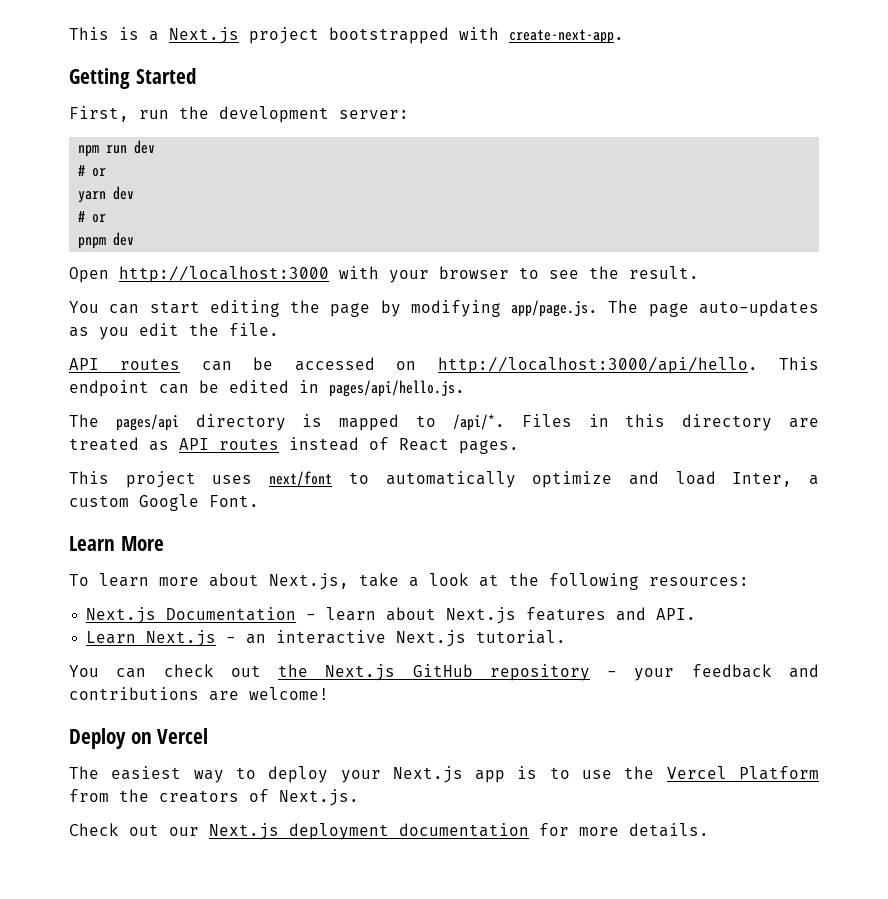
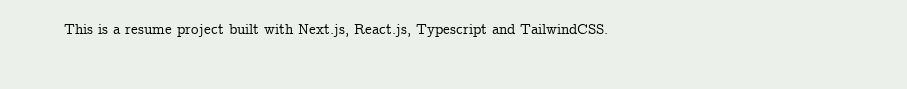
- This is a Next.js project bootstrapped with create-next-app.
- Getting Started
- First, run the development server:
- npm run dev
- # or
- yarn dev
- # or
- pnpm dev
- Open http://localhost:3000 with your browser to see the result.
- You can start editing the page by modifying app/page.js. The page auto-updates as you edit the file.
- API routes can be accessed on http://localhost:3000/api/hello. This endpoint can be edited in pages/api/hello.js.
- The pages/api directory is mapped to /api/*. Files in this directory are treated as API routes instead of React pages.
- This project uses next/font to automatically optimize and load Inter, a custom Google Font.
- Learn More
- To learn more about Next.js, take a look at the following resources:
- Next.js Documentation - learn about Next.js features and API.
- Learn Next.js - an interactive Next.js tutorial.
- You can check out the Next.js GitHub repository - your feedback and contributions are welcome!
- Deploy on Vercel
- The easiest way to deploy your Next.js app is to use the Vercel Platform from the creators of Next.js.
- Check out our Next.js deployment documentation for more details.
+ This is a resume project built with Next.js, React.js, Typescript and TailwindCSS.

